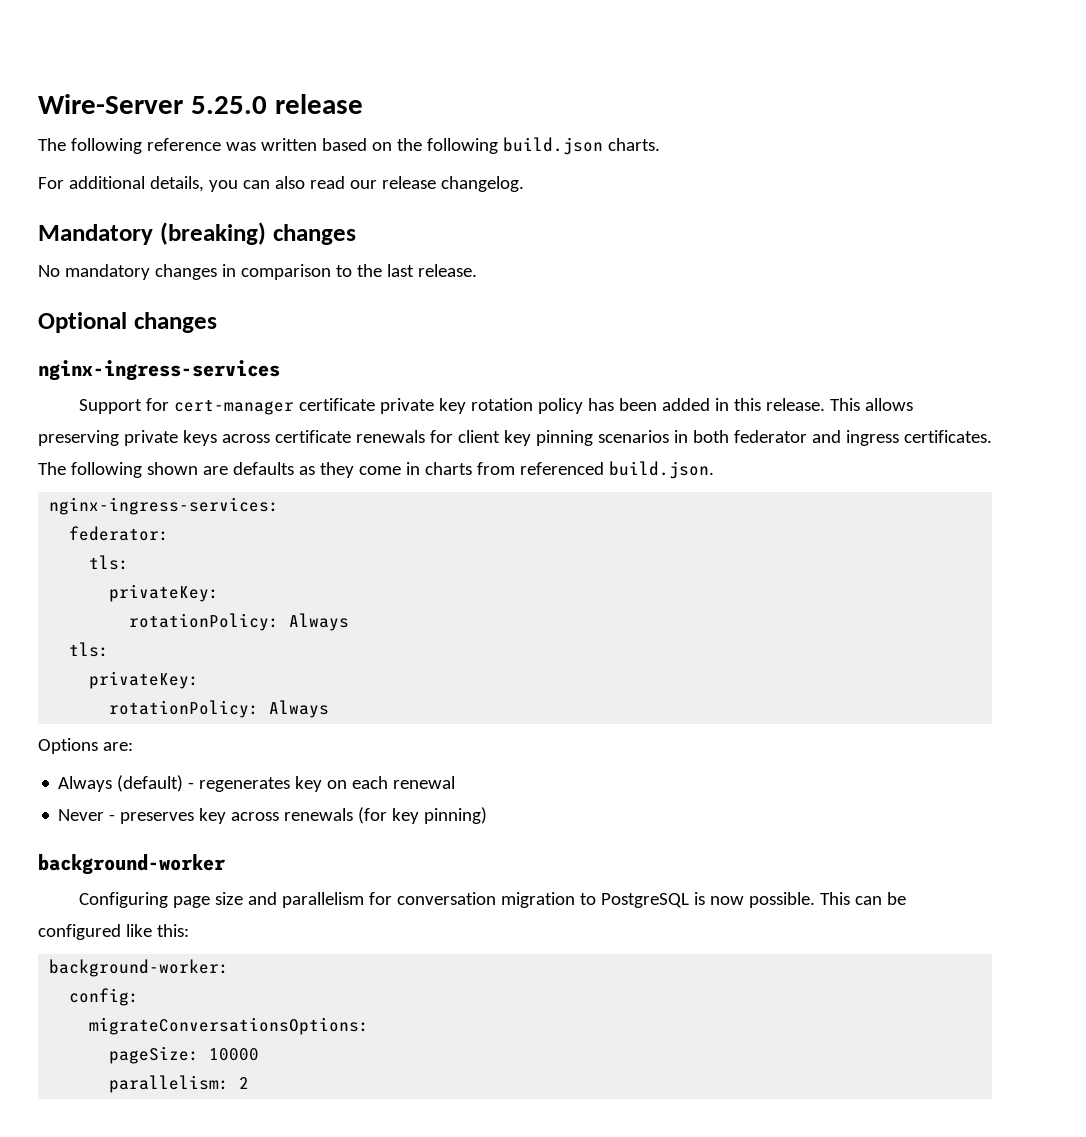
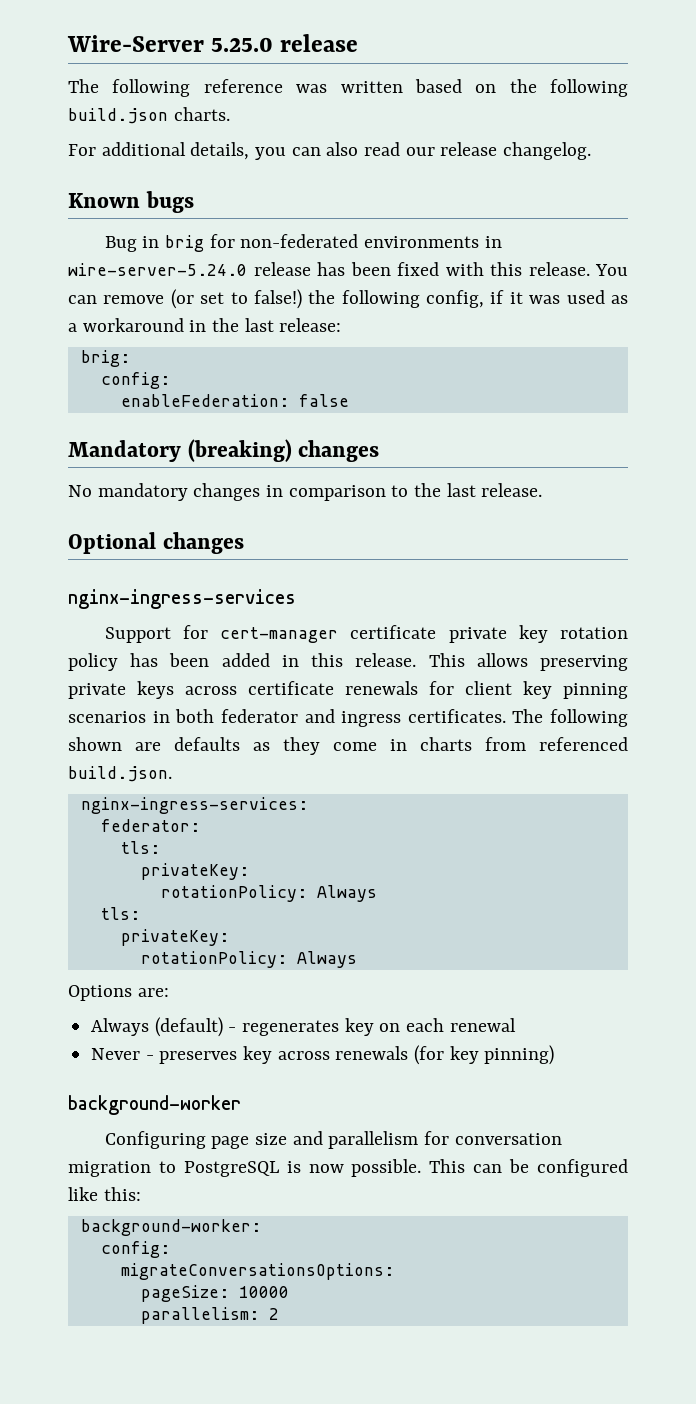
+ Known bugs
+ Bug in brig for non-federated environments in wire-server-5.24.0 release has been fixed with this release. You can remove (or set to false!) the following config, if it was used as a workaround in the last release:
+ brig:
+ config:
+ enableFederation: false

